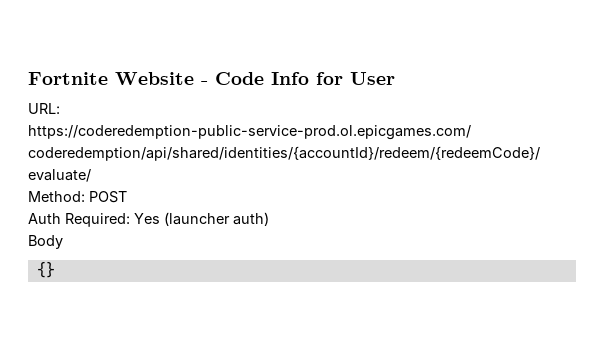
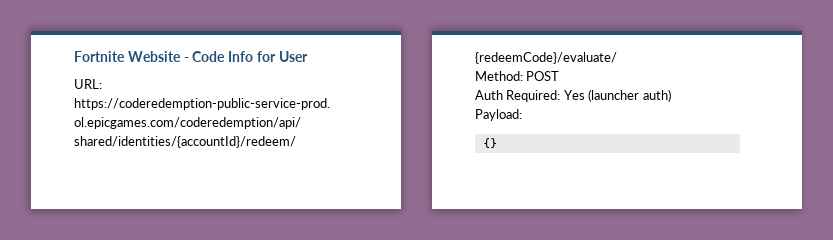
- Body
+ Payload:

